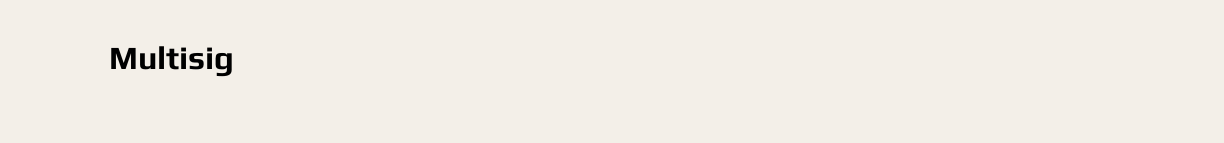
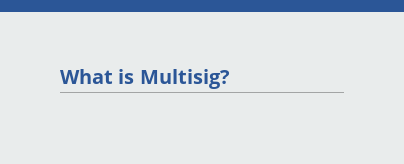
- Multisig
+ What is Multisig?

